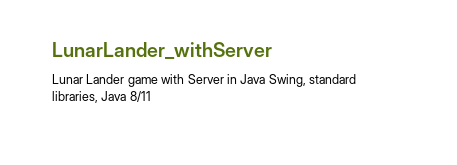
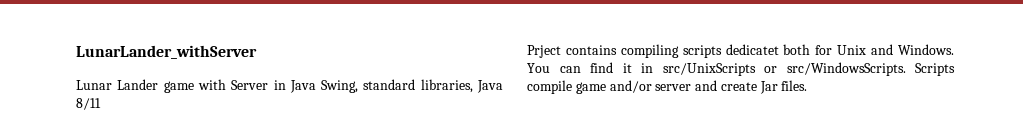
+ Prject contains compiling scripts dedicatet both for Unix and Windows. You can find it in src/UnixScripts or src/WindowsScripts. Scripts compile game and/or server and create Jar files.

